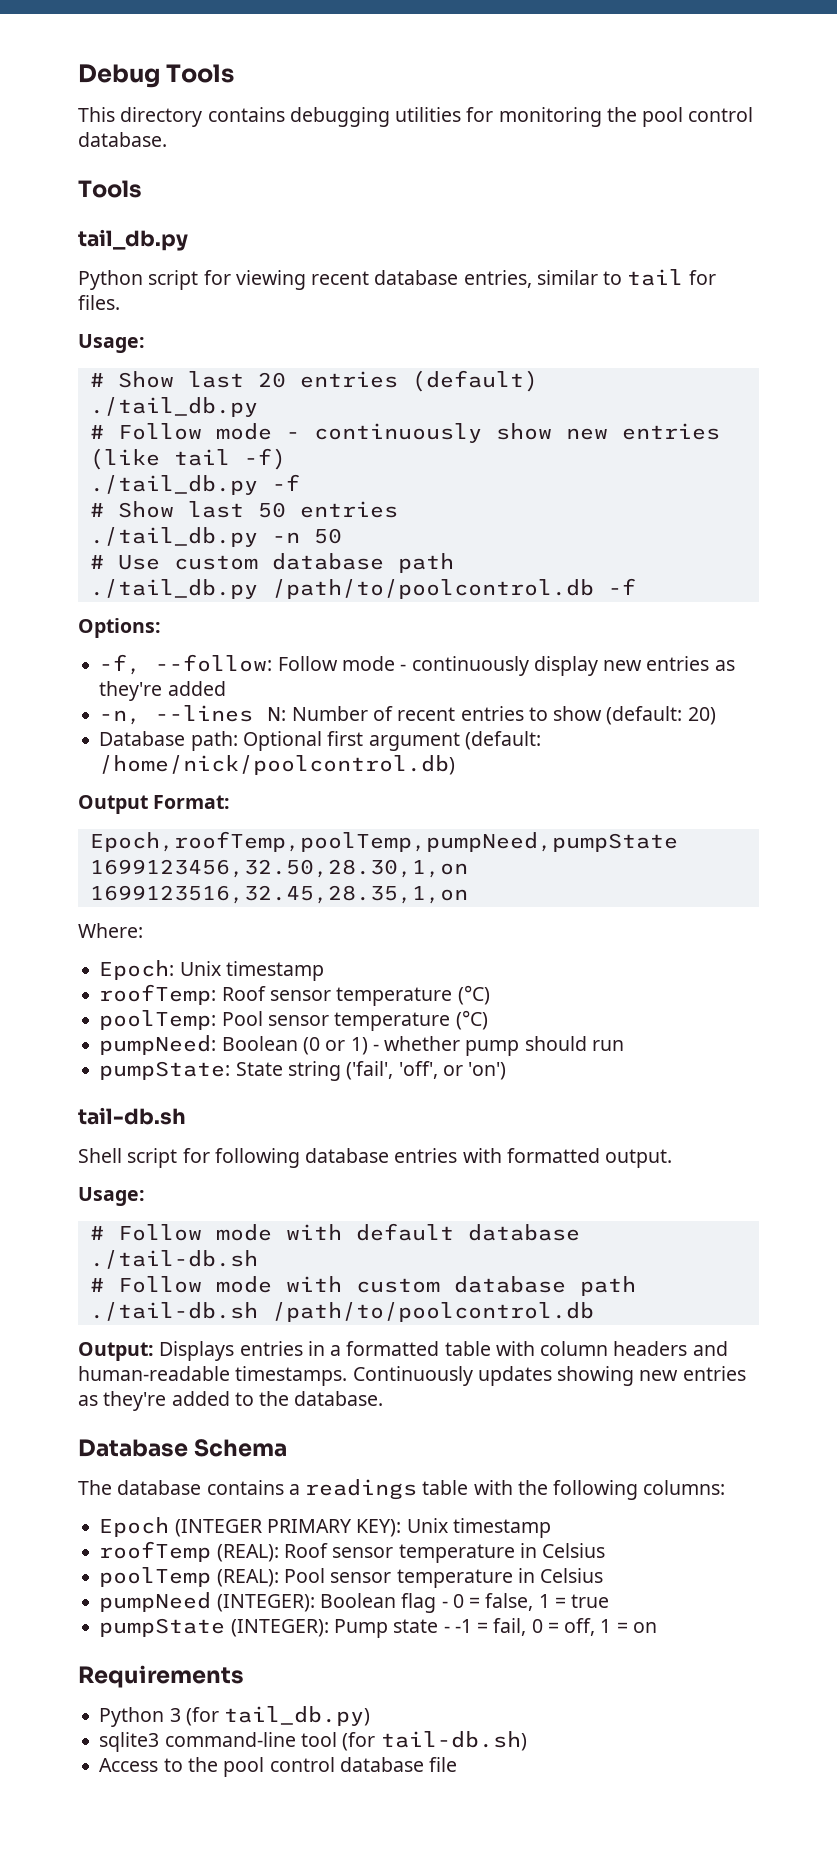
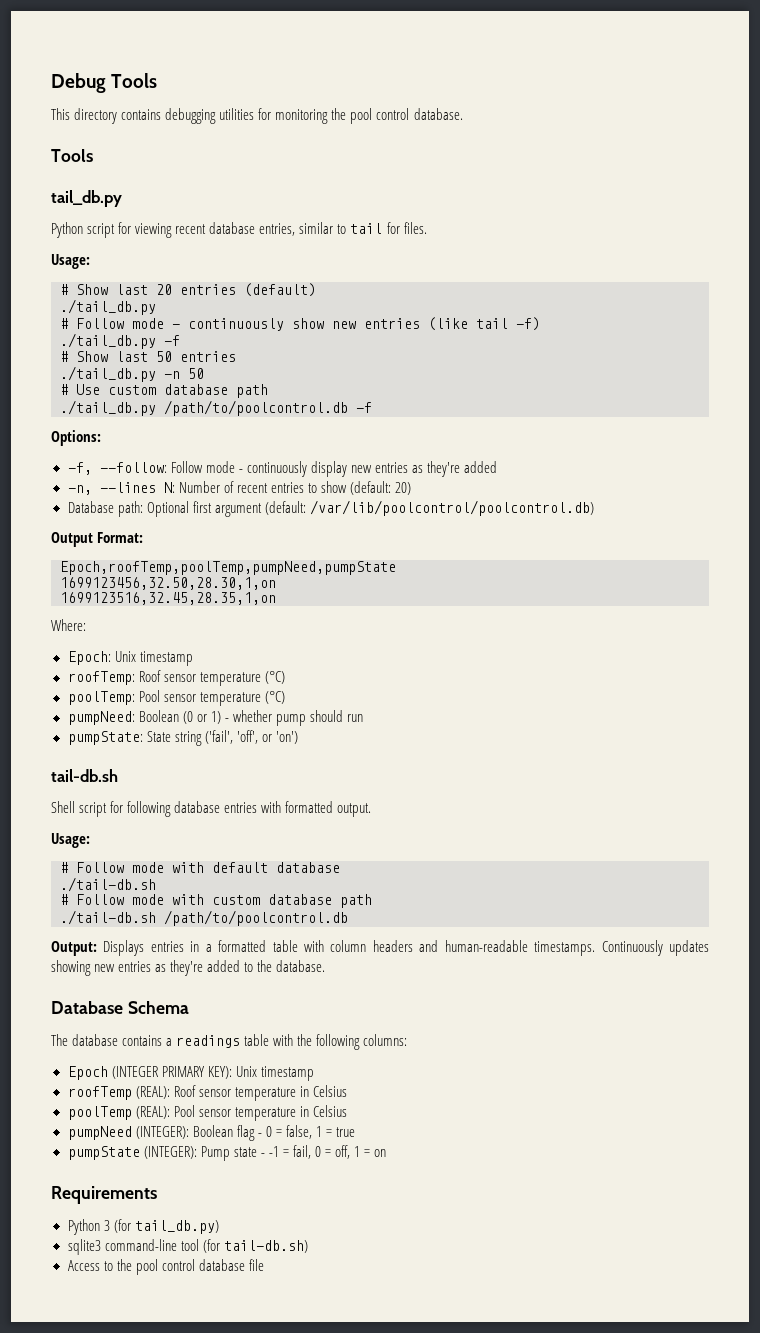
- Database path: Optional first argument (default: /home/nick/poolcontrol.db)
+ Database path: Optional first argument (default: /var/lib/poolcontrol/poolcontrol.db)

